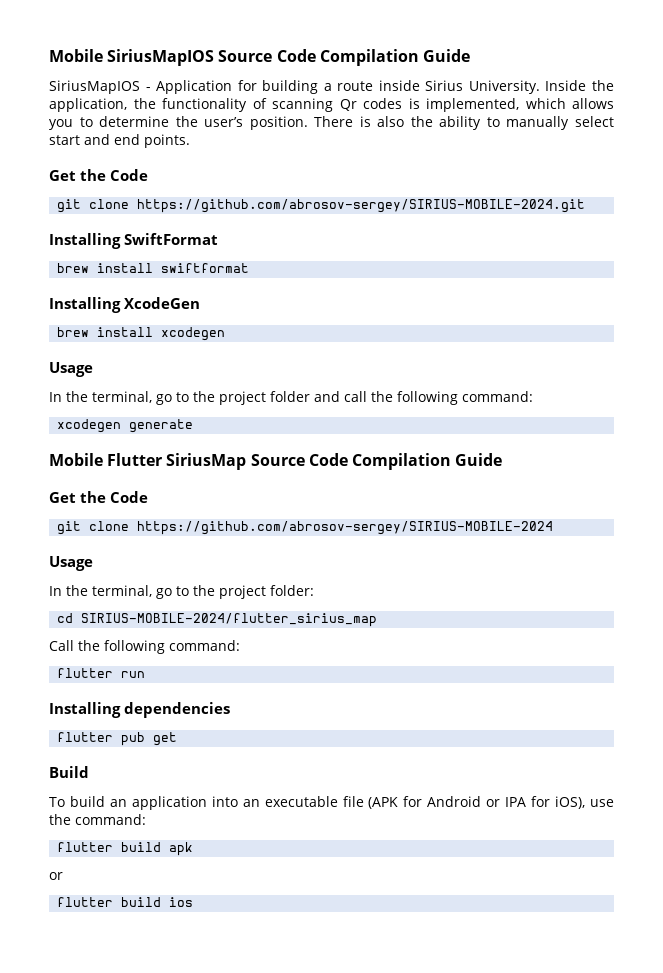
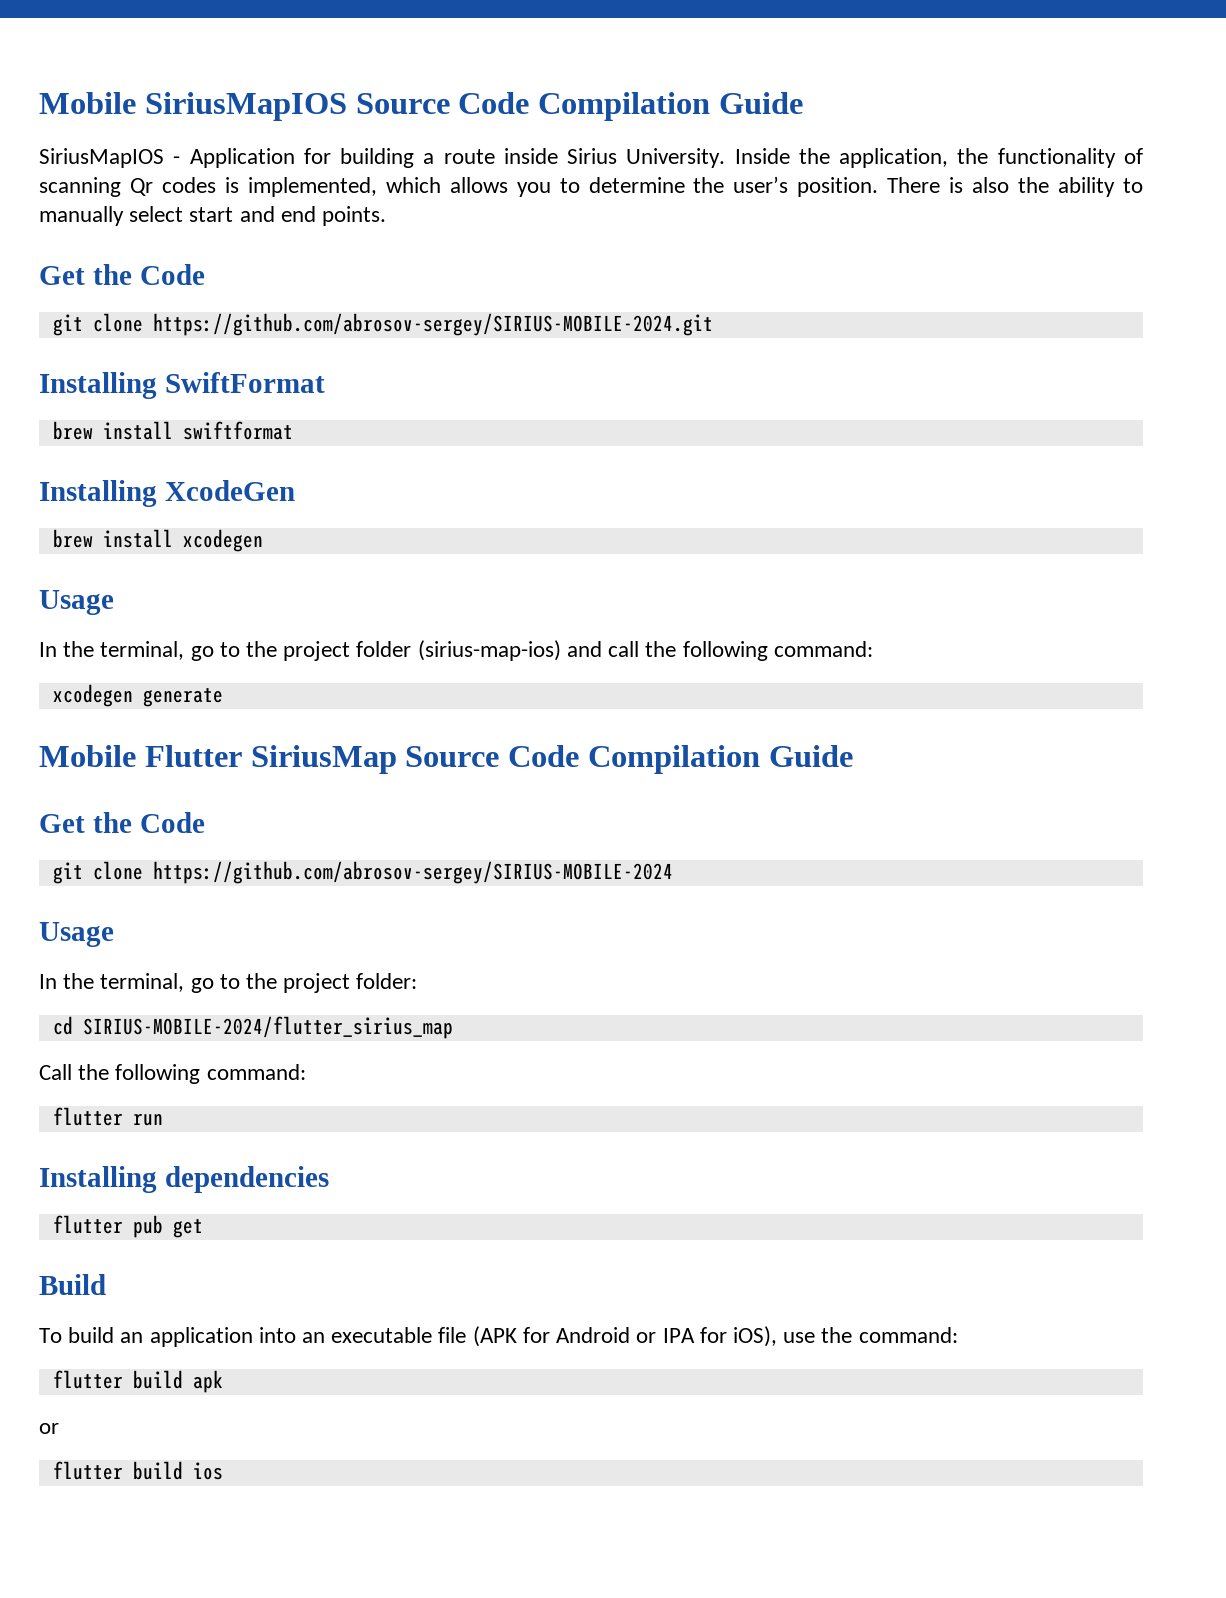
- In the terminal, go to the project folder and call the following command:
+ In the terminal, go to the project folder (sirius-map-ios) and call the following command:

